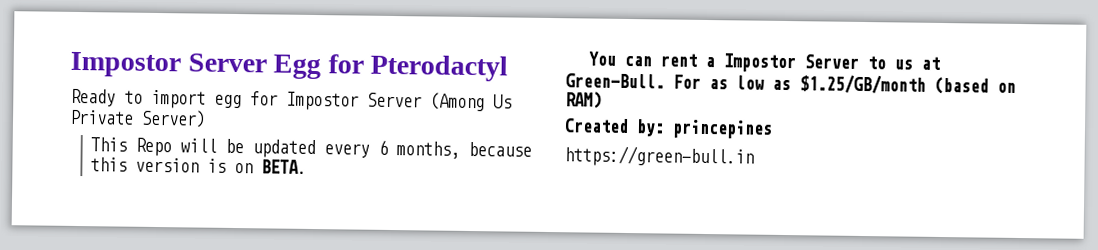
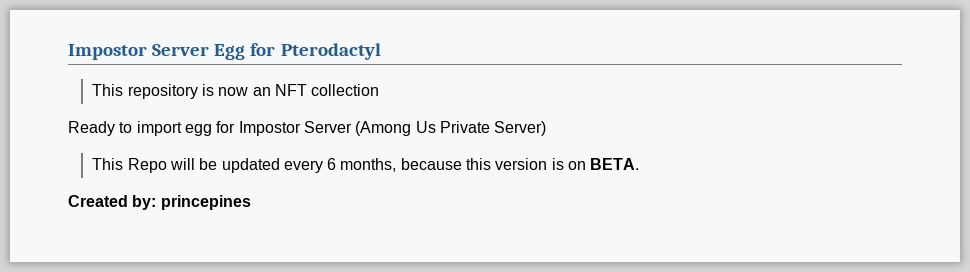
+ This repository is now an NFT collection
- You can rent a Impostor Server to us at Green-Bull. For as low as $1.25/GB/month (based on RAM)
- https://green-bull.in

